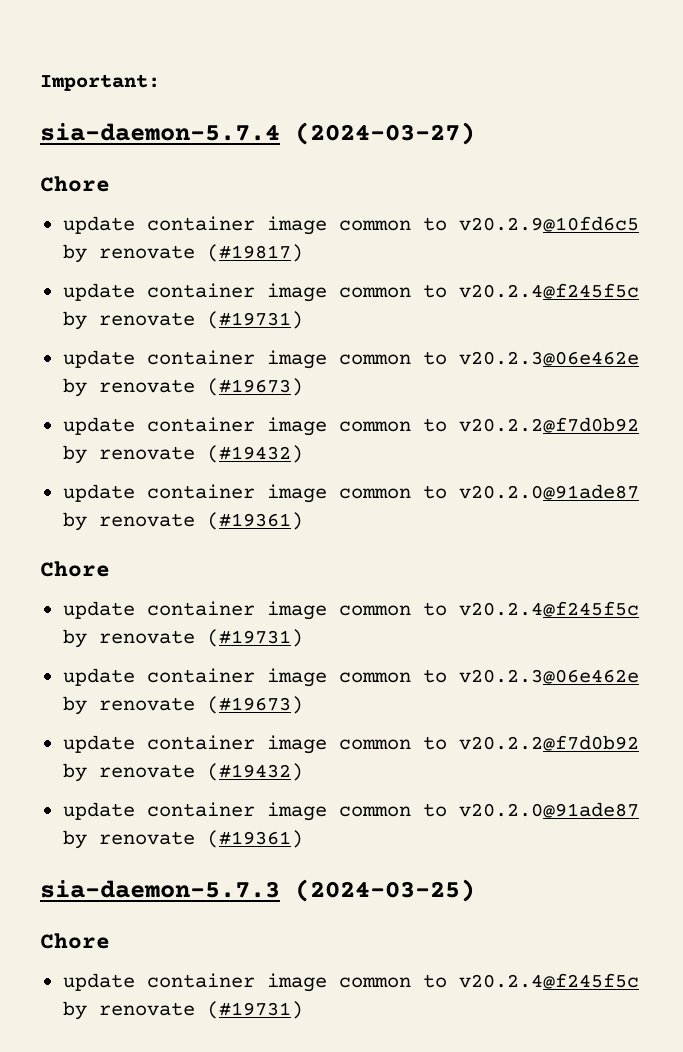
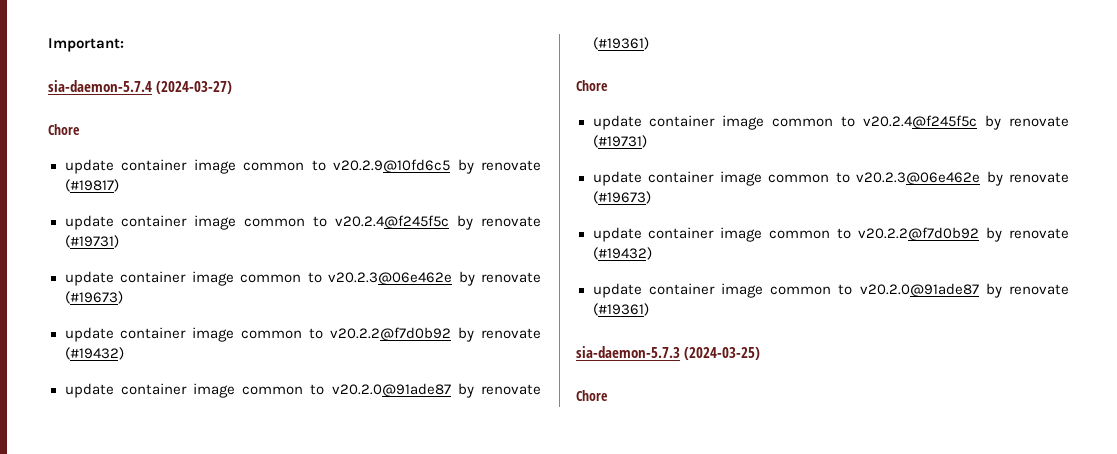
  sia-daemon-5.7.3 (2024-03-25)
  Chore
- update container image common to v20.2.4@f245f5c by renovate (#19731)

